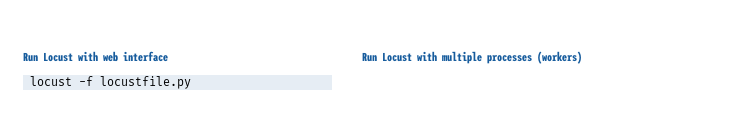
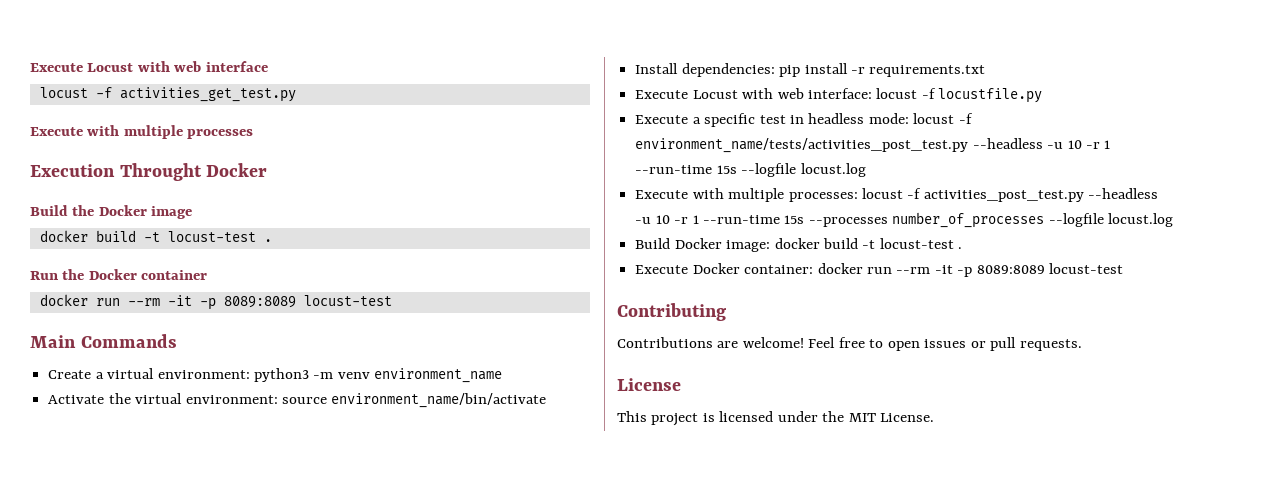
- Run Locust with web interface
+ Execute Locust with web interface
- locust -f locustfile.py
- Run Locust with multiple processes (workers)
+ locust -f activities_get_test.py
+ Execute with multiple processes
+ Execution Throught Docker
+ Build the Docker image
+ docker build -t locust-test .
+ Run the Docker container
+ docker run --rm -it -p 8089:8089 locust-test
+ Main Commands
+ Create a virtual environment: python3 -m venv environment_name
+ Activate the virtual environment: source environment_name/bin/activate
+ Install dependencies: pip install -r requirements.txt
+ Execute Locust with web interface: locust -f locustfile.py
+ Execute a specific test in headless mode: locust -f environment_name/tests/activities_post_test.py --headless -u 10 -r 1 --run-time 15s --logfile locust.log
+ Execute with multiple processes: locust -f activities_post_test.py --headless -u 10 -r 1 --run-time 15s --processes number_of_processes --logfile locust.log
+ Build Docker image: docker build -t locust-test .
+ Execute Docker container: docker run --rm -it -p 8089:8089 locust-test
+ Contributing
+ Contributions are welcome! Feel free to open issues or pull requests.
+ License
+ This project is licensed under the MIT License.

